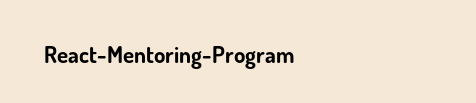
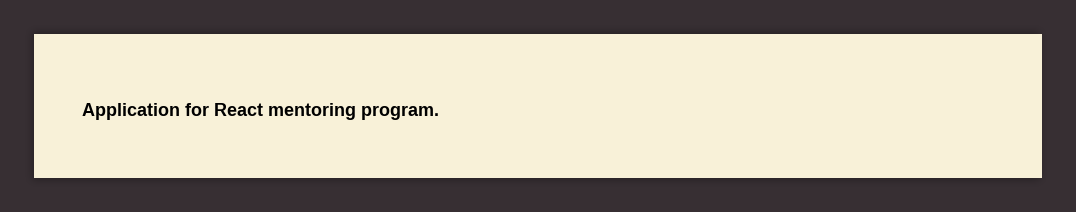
- React-Mentoring-Program
+ Application for React mentoring program.

